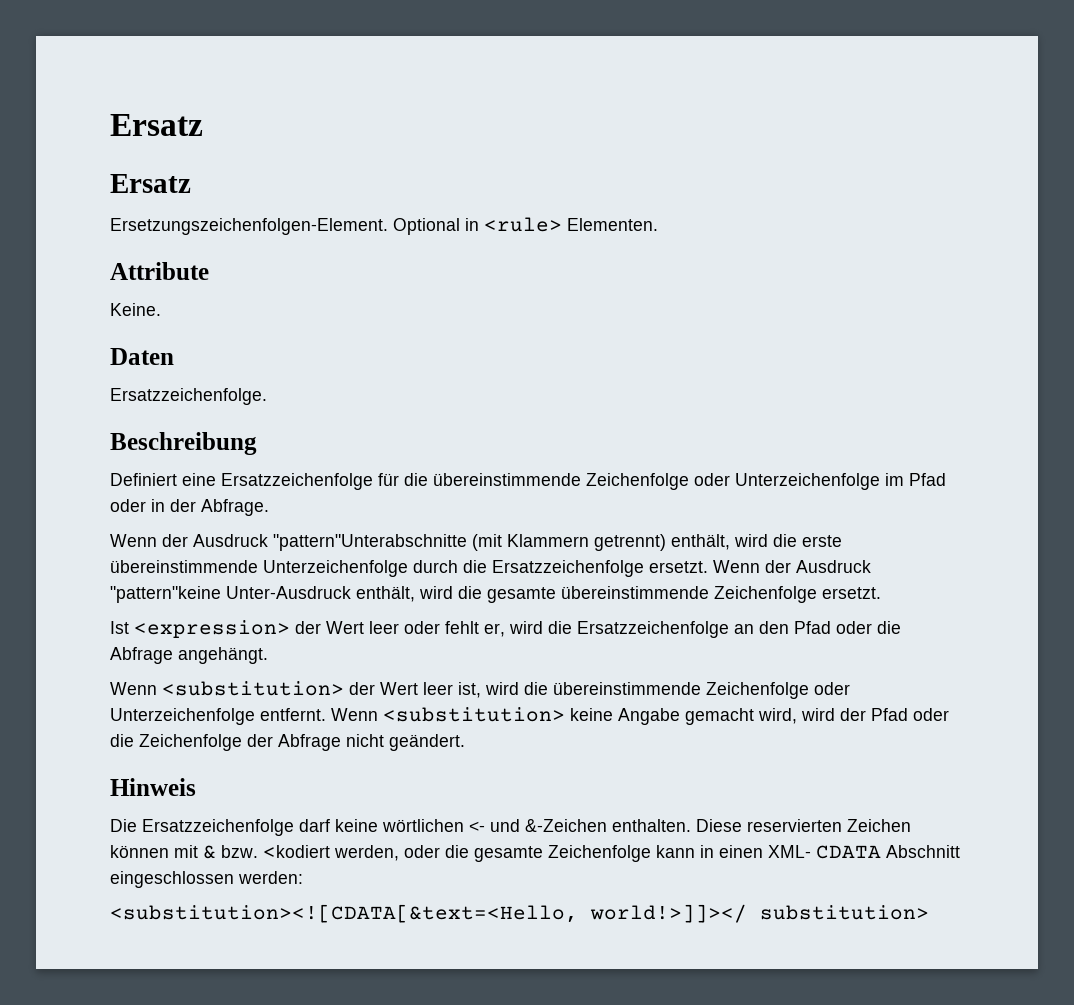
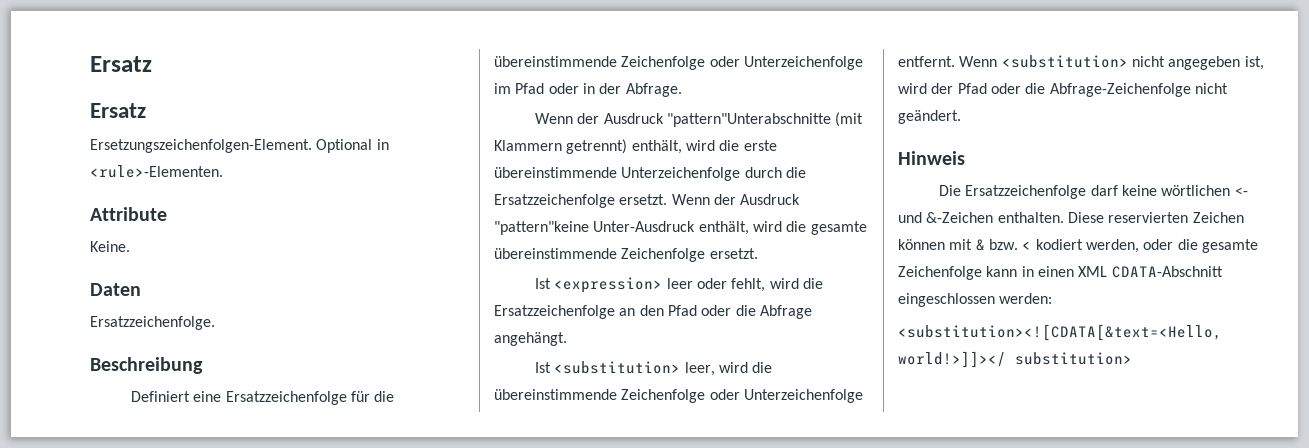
- Optional in <rule> Elementen.
+ Optional in <rule>-Elementen.
- Ist <expression> der Wert leer oder fehlt er, wird die Ersatzzeichenfolge an den Pfad oder die Abfrage angehängt.
+ Ist <expression> leer oder fehlt, wird die Ersatzzeichenfolge an den Pfad oder die Abfrage angehängt.
- Wenn <substitution> der Wert leer ist, wird die übereinstimmende Zeichenfolge oder Unterzeichenfolge entfernt.
+ Ist <substitution> leer, wird die übereinstimmende Zeichenfolge oder Unterzeichenfolge entfernt.
- Wenn <substitution> keine Angabe gemacht wird, wird der Pfad oder die Zeichenfolge der Abfrage nicht geändert.
+ Wenn <substitution> nicht angegeben ist, wird der Pfad oder die Abfrage-Zeichenfolge nicht geändert.
- Diese reservierten Zeichen können mit & bzw. <kodiert werden, oder die gesamte Zeichenfolge kann in einen XML- CDATA Abschnitt eingeschlossen werden:
+ Diese reservierten Zeichen können mit & bzw. < kodiert werden, oder die gesamte Zeichenfolge kann in einen XML CDATA-Abschnitt eingeschlossen werden:

